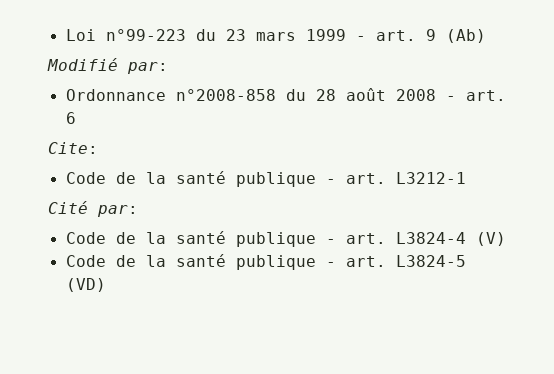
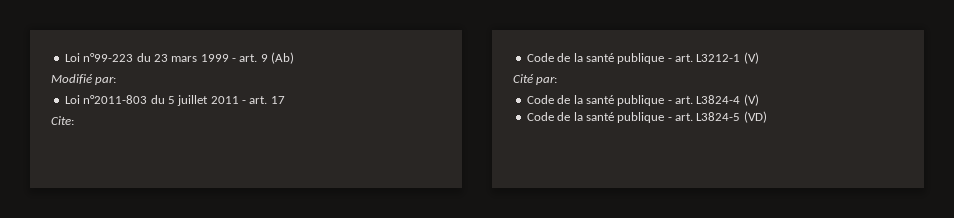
- Ordonnance n°2008-858 du 28 août 2008 - art. 6
+ Loi n°2011-803 du 5 juillet 2011 - art. 17
- Code de la santé publique - art. L3212-1
+ Code de la santé publique - art. L3212-1 (V)

